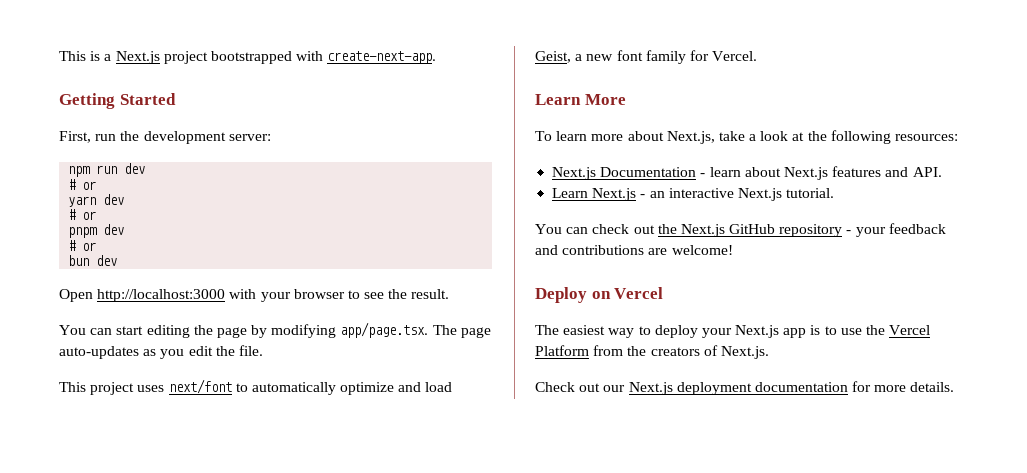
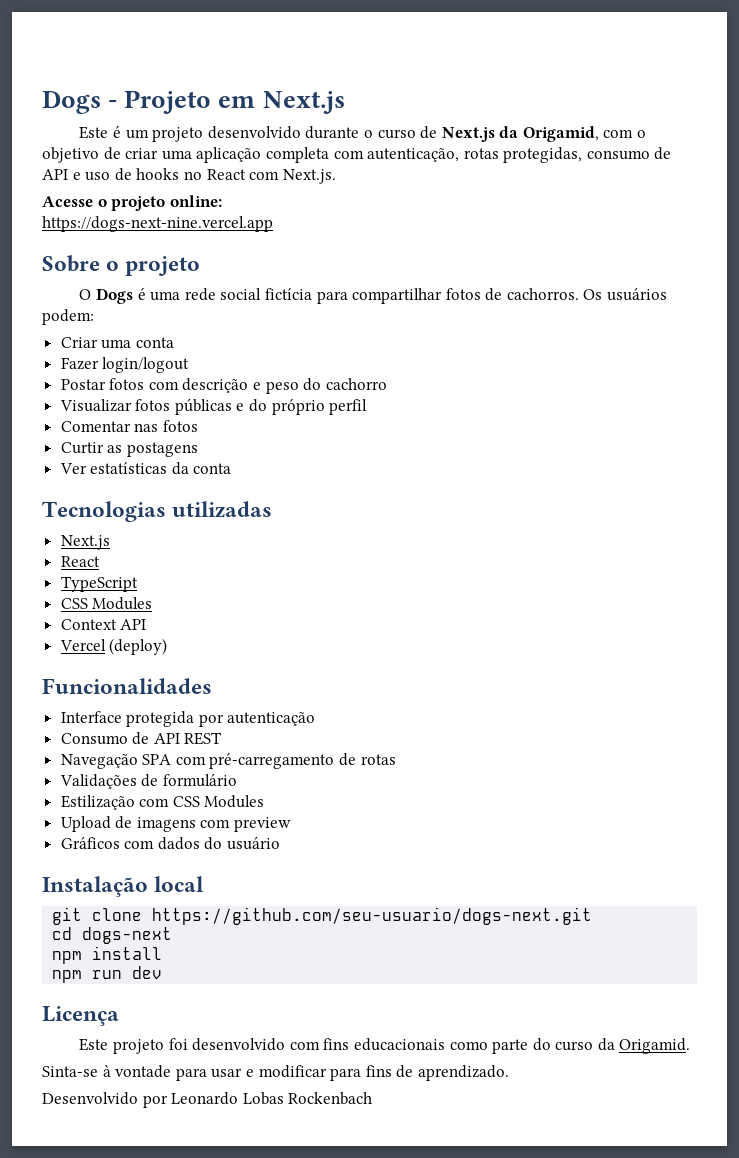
- This is a Next.js project bootstrapped with create-next-app.
- Getting Started
- First, run the development server:
+ Dogs - Projeto em Next.js
+ Este é um projeto desenvolvido durante o curso de Next.js da Origamid, com o objetivo de criar uma aplicação completa com autenticação, rotas protegidas, consumo de API e uso de hooks no React com Next.js.
+ Acesse o projeto online:
+ https://dogs-next-nine.vercel.app
+ Sobre o projeto
+ O Dogs é uma rede social fictícia para compartilhar fotos de cachorros. Os usuários podem:
+ Criar uma conta
+ Fazer login/logout
+ Postar fotos com descrição e peso do cachorro
+ Visualizar fotos públicas e do próprio perfil
+ Comentar nas fotos
+ Curtir as postagens
+ Ver estatísticas da conta
+ Tecnologias utilizadas
+ Next.js
+ React
+ TypeScript
+ CSS Modules
+ Context API
+ Vercel (deploy)
+ Funcionalidades
+ Interface protegida por autenticação
+ Consumo de API REST
+ Navegação SPA com pré-carregamento de rotas
+ Validações de formulário
+ Estilização com CSS Modules
+ Upload de imagens com preview
+ Gráficos com dados do usuário
+ Instalação local
+ git clone https://github.com/seu-usuario/dogs-next.git
+ cd dogs-next
+ npm install
  npm run dev
- # or
- yarn dev
- # or
- pnpm dev
- # or
- bun dev
- Open http://localhost:3000 with your browser to see the result.
- You can start editing the page by modifying app/page.tsx. The page auto-updates as you edit the file.
- This project uses next/font to automatically optimize and load Geist, a new font family for Vercel.
- Learn More
- To learn more about Next.js, take a look at the following resources:
- Next.js Documentation - learn about Next.js features and API.
- Learn Next.js - an interactive Next.js tutorial.
- You can check out the Next.js GitHub repository - your feedback and contributions are welcome!
- Deploy on Vercel
- The easiest way to deploy your Next.js app is to use the Vercel Platform from the creators of Next.js.
- Check out our Next.js deployment documentation for more details.
+ Licença
+ Este projeto foi desenvolvido com fins educacionais como parte do curso da Origamid.
+ Sinta-se à vontade para usar e modificar para fins de aprendizado.
+ Desenvolvido por Leonardo Lobas Rockenbach

